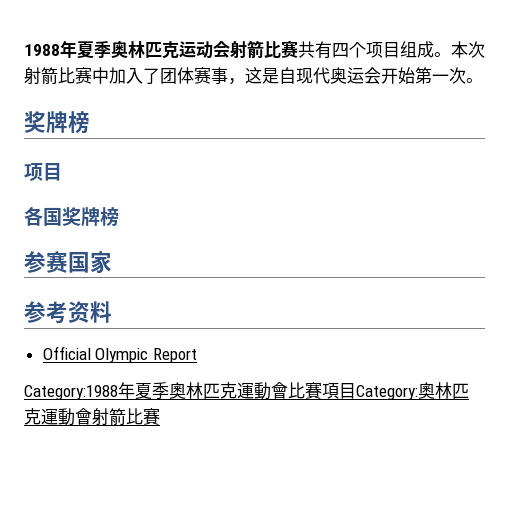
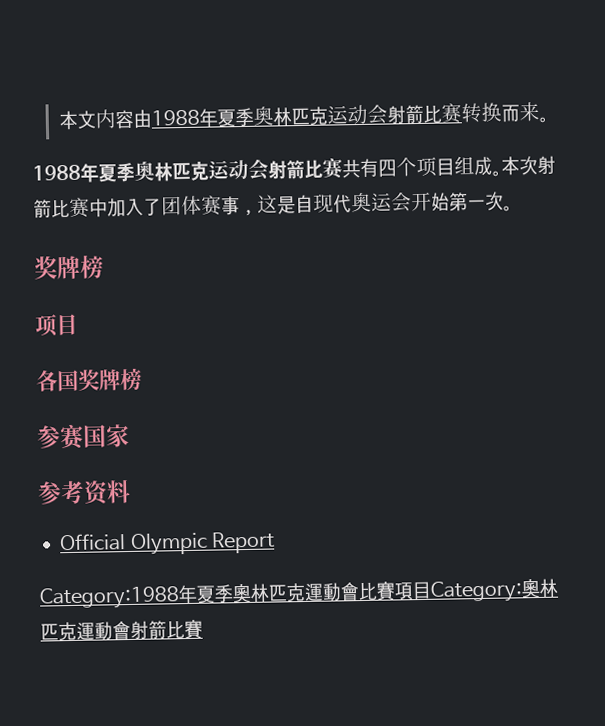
+ 本文内容由1988年夏季奥林匹克运动会射箭比赛转换而来。

